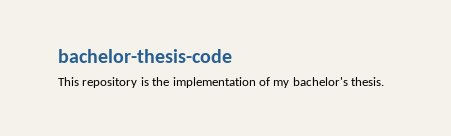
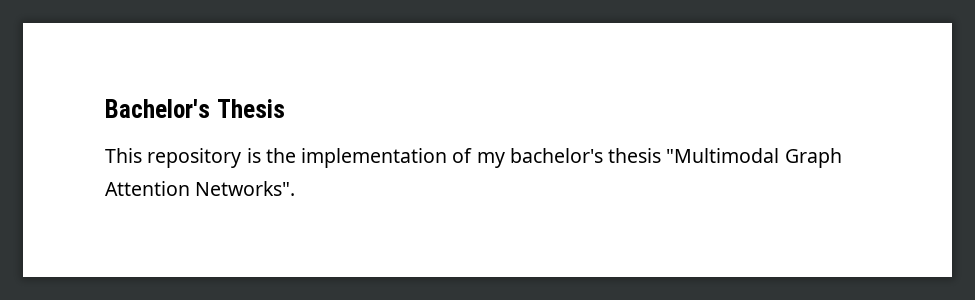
- bachelor-thesis-code
+ Bachelor's Thesis
- This repository is the implementation of my bachelor's thesis.
+ This repository is the implementation of my bachelor's thesis "Multimodal Graph Attention Networks".

